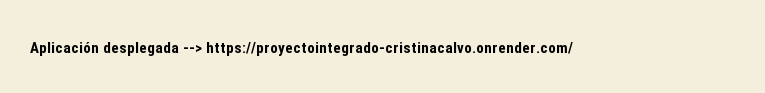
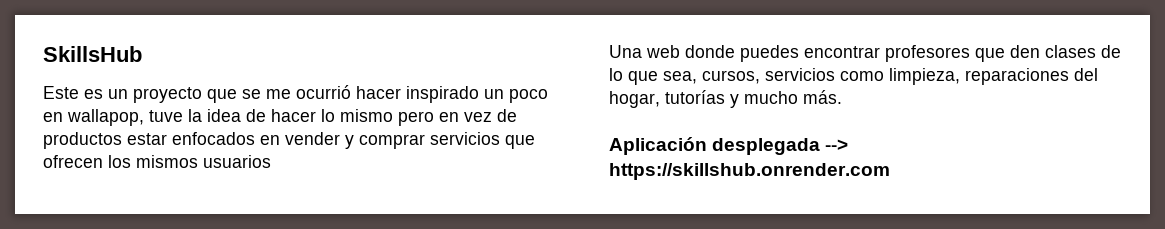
+ SkillsHub
+ Este es un proyecto que se me ocurrió hacer inspirado un poco en wallapop, tuve la idea de hacer lo mismo pero en vez de productos estar enfocados en vender y comprar servicios que ofrecen los mismos usuarios
+ Una web donde puedes encontrar profesores que den clases de lo que sea, cursos, servicios como limpieza, reparaciones del hogar, tutorías y mucho más.
- Aplicación desplegada --> https://proyectointegrado-cristinacalvo.onrender.com/
+ Aplicación desplegada --> https://skillshub.onrender.com

